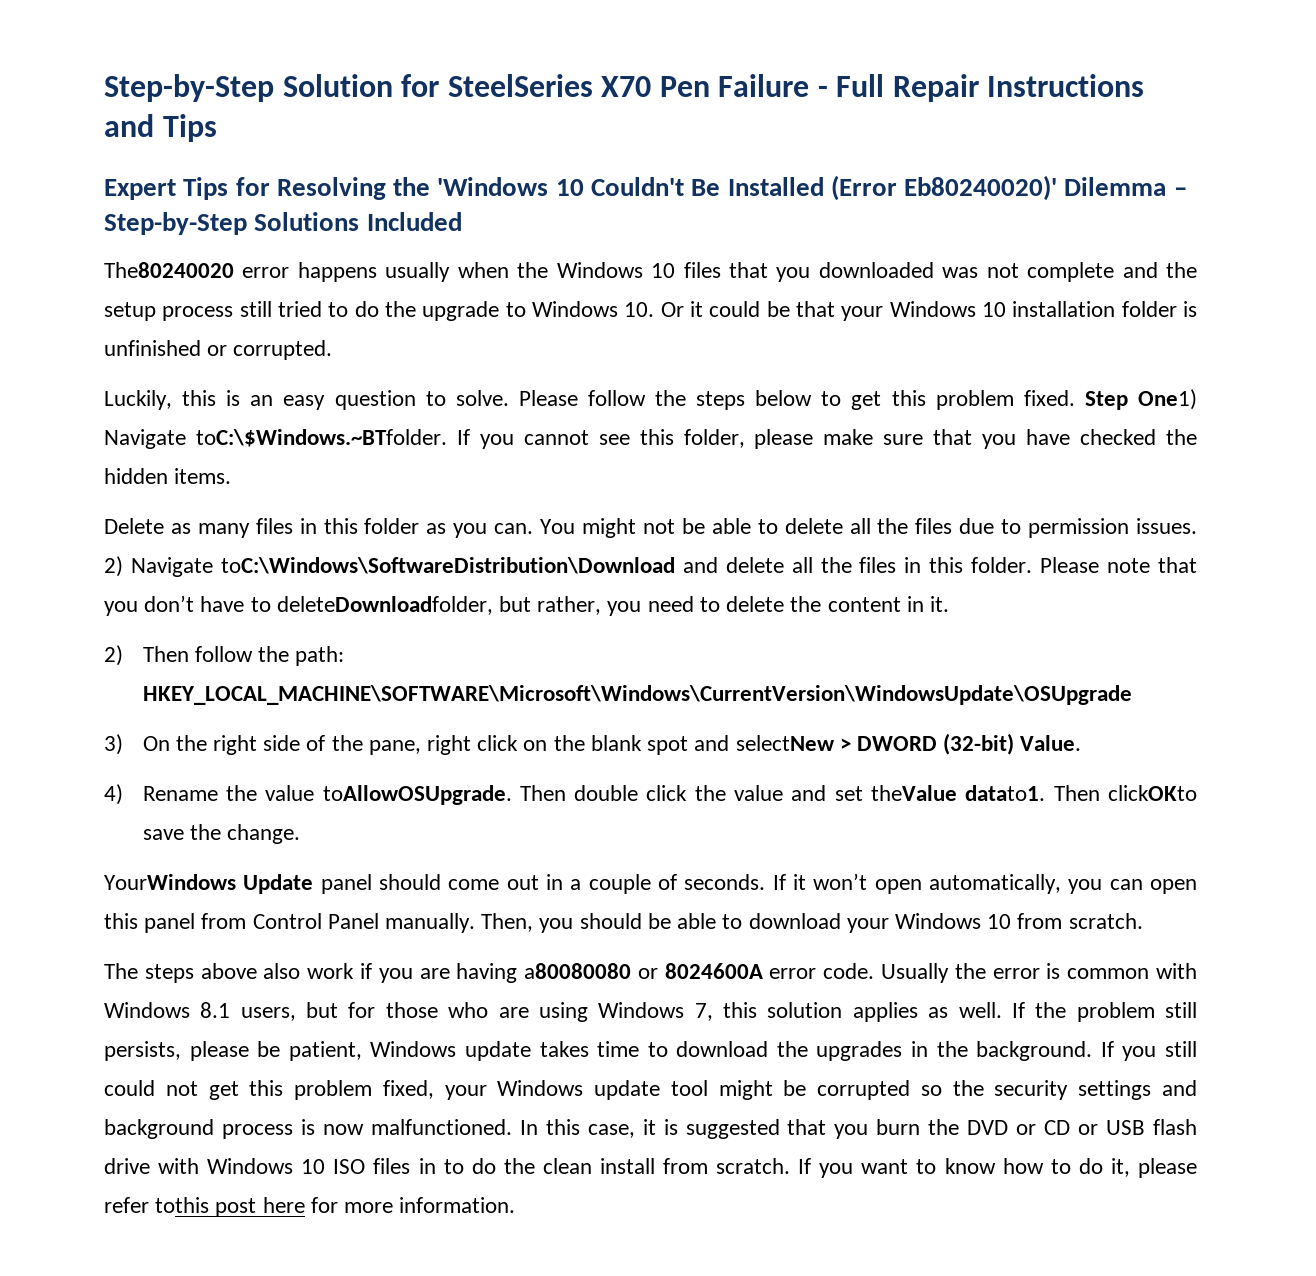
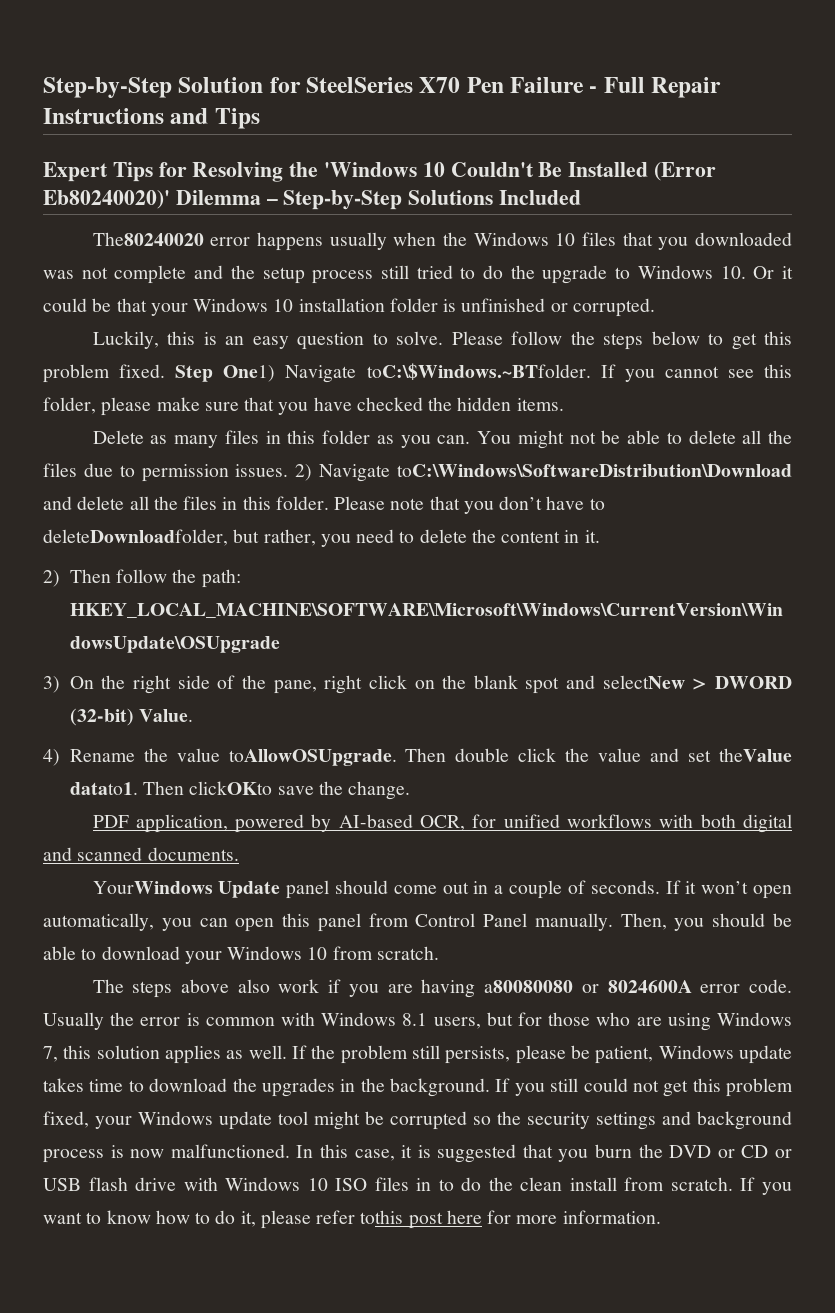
+ PDF application, powered by AI-based OCR, for unified workflows with both digital and scanned documents.

